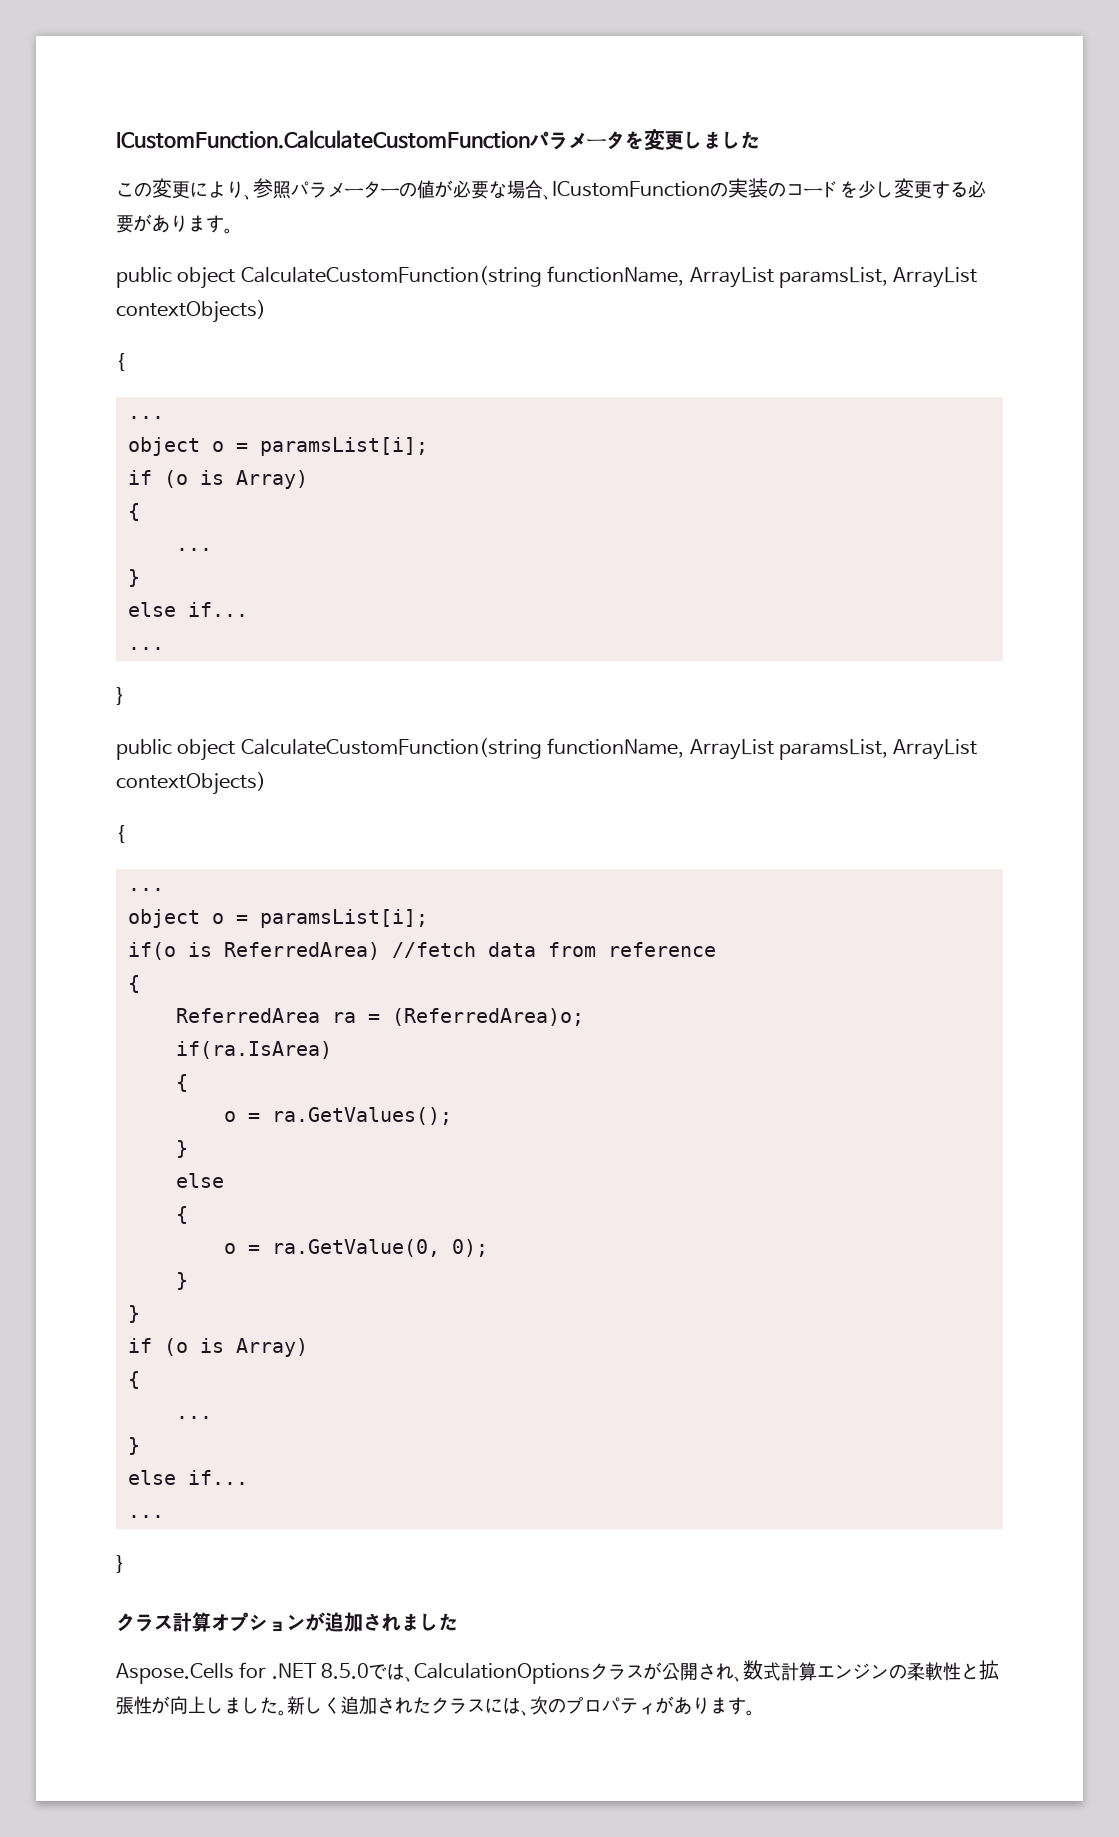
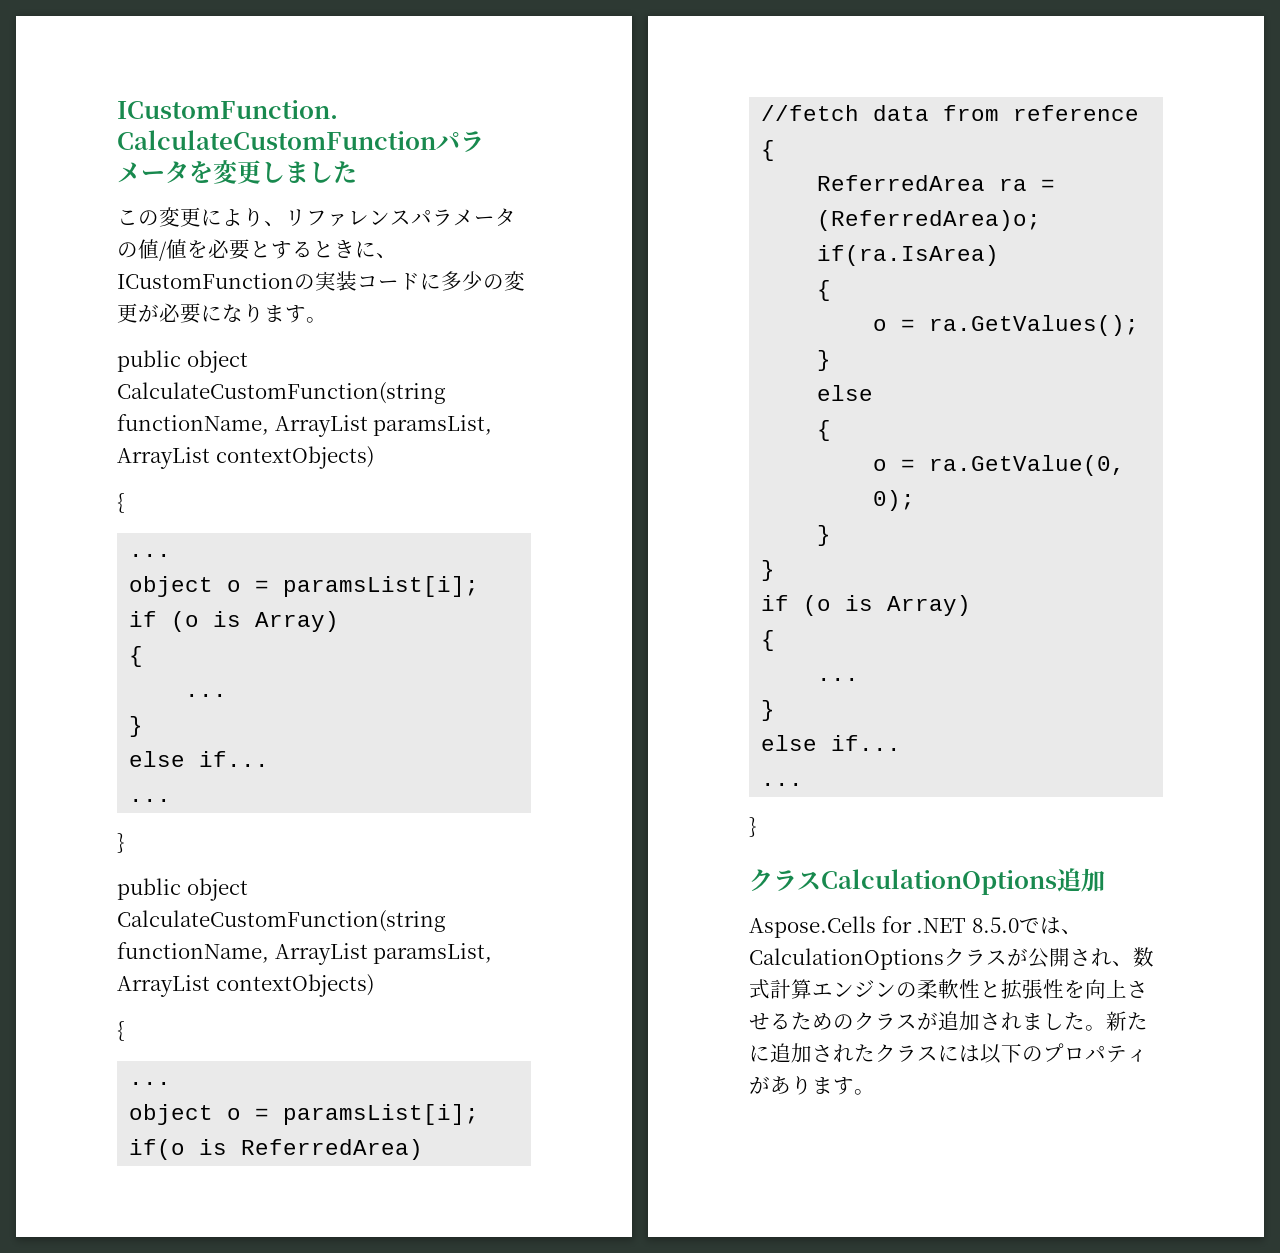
- この変更により、参照パラメーターの値が必要な場合、ICustomFunctionの実装のコードを少し変更する必要があります。
+ この変更により、リファレンスパラメータの値/値を必要とするときに、ICustomFunctionの実装コードに多少の変更が必要になります。
- クラス計算オプションが追加されました
+ クラスCalculationOptions追加
- Aspose.Cells for .NET 8.5.0では、CalculationOptionsクラスが公開され、数式計算エンジンの柔軟性と拡張性が向上しました。
+ Aspose.Cells for .NET 8.5.0では、CalculationOptionsクラスが公開され、数式計算エンジンの柔軟性と拡張性を向上させるためのクラスが追加されました。
- 新しく追加されたクラスには、次のプロパティがあります。
+ 新たに追加されたクラスには以下のプロパティがあります。

